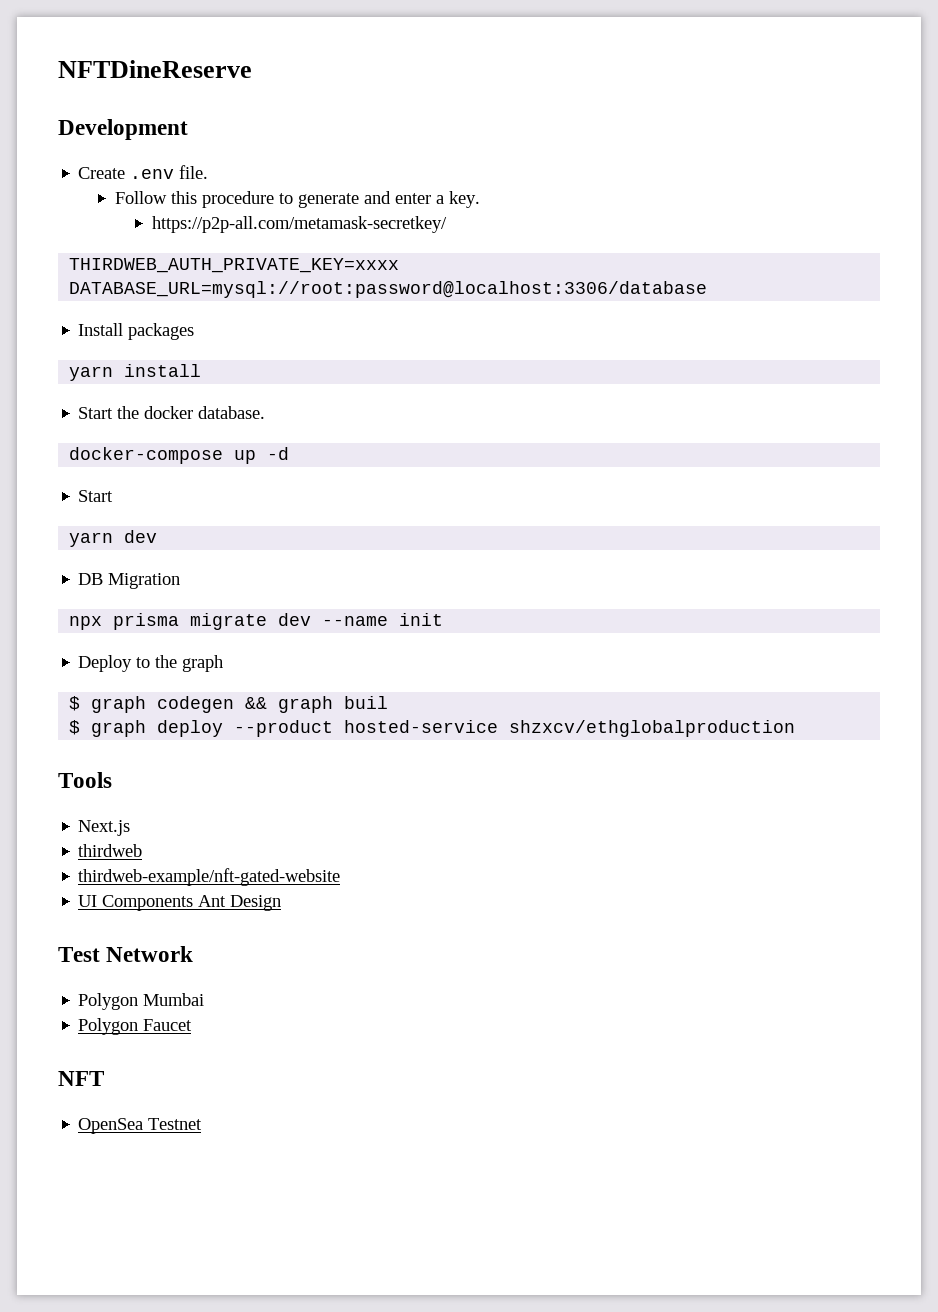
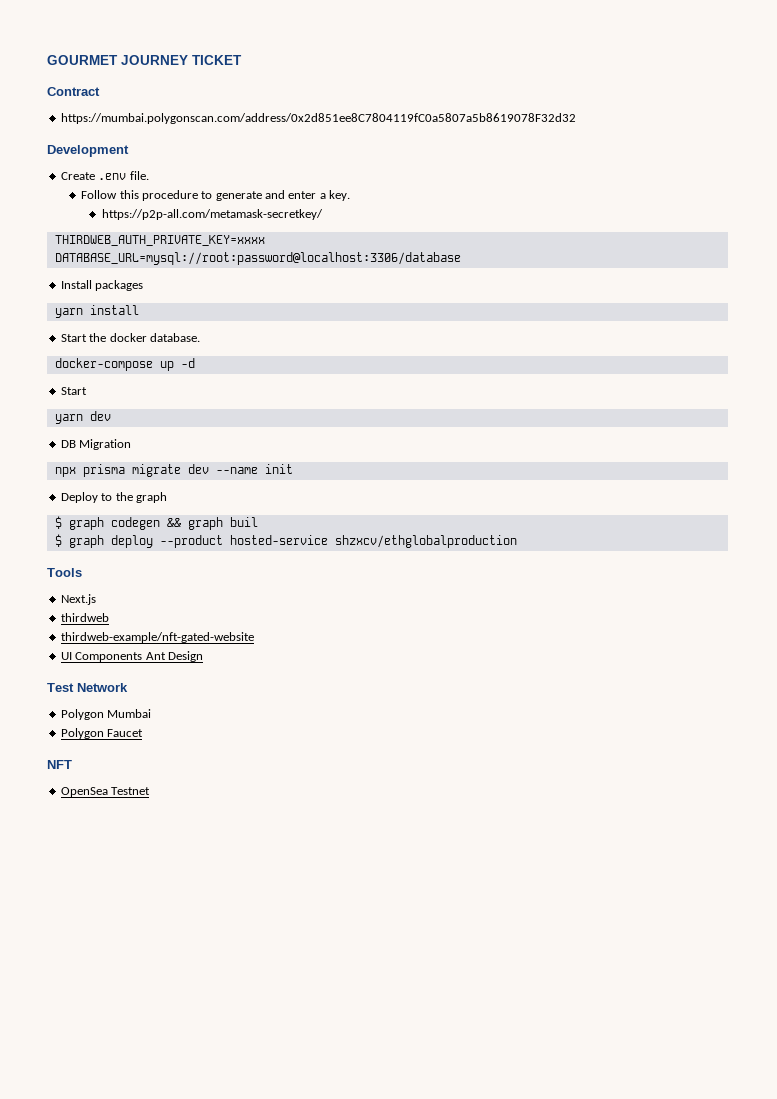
- NFTDineReserve
+ GOURMET JOURNEY TICKET
+ Contract
+ https://mumbai.polygonscan.com/address/0x2d851ee8C7804119fC0a5807a5b8619078F32d32

